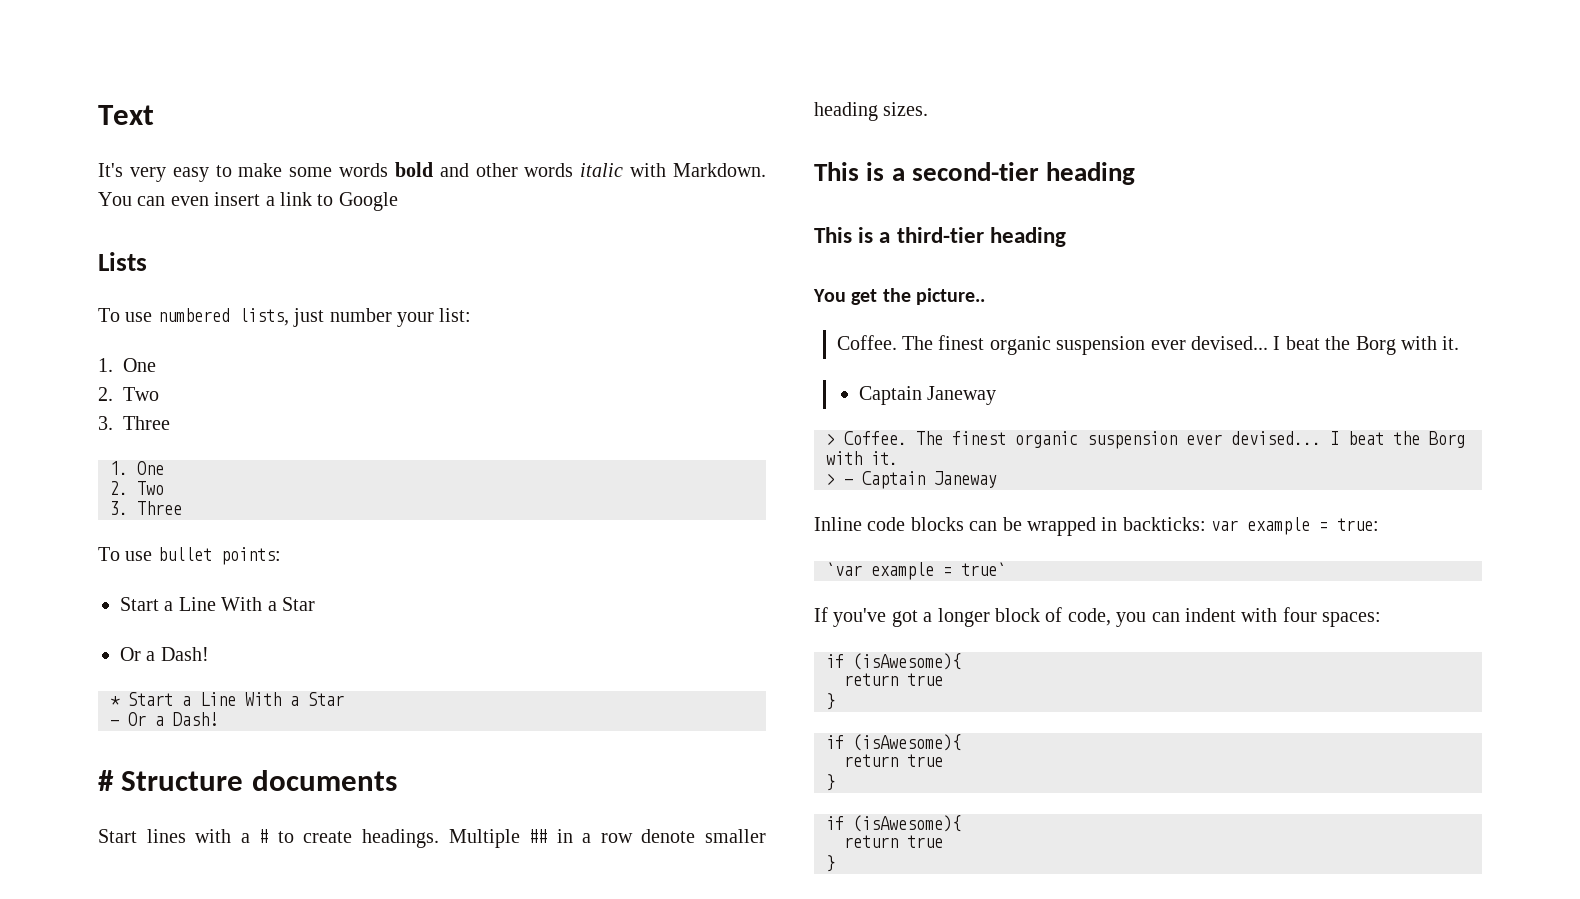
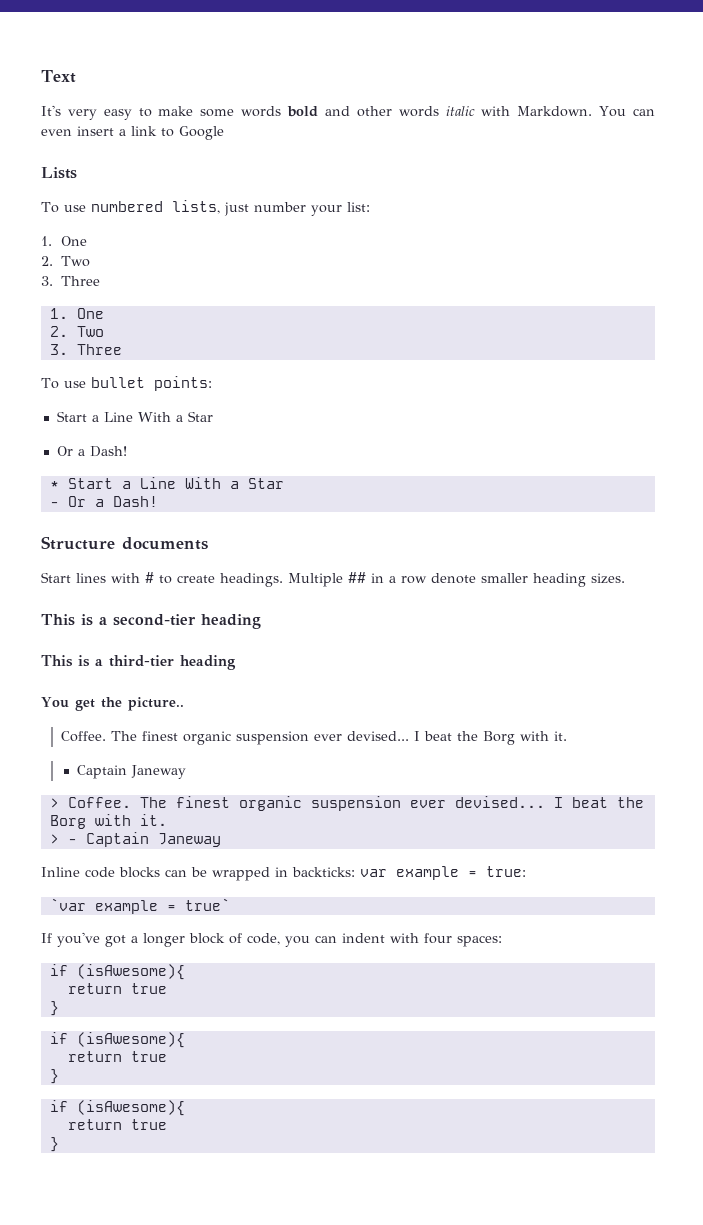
- # Structure documents
+ Structure documents
- Start lines with a # to create headings.
+ Start lines with # to create headings.

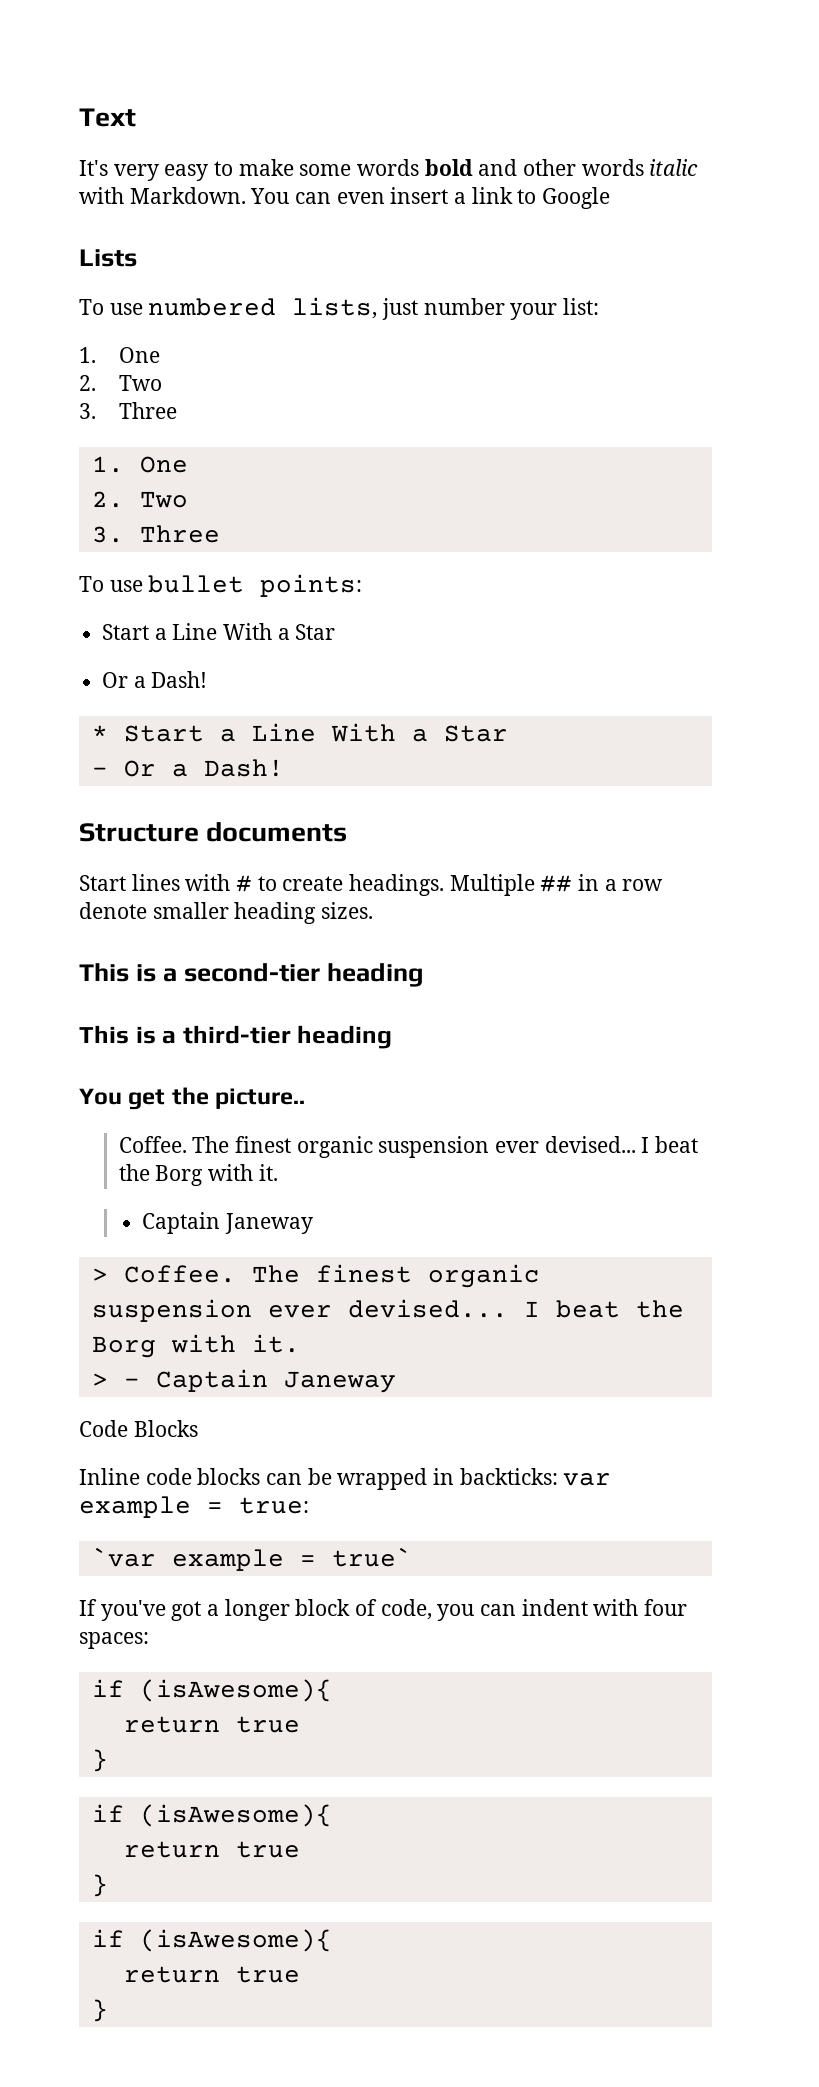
+ Code Blocks

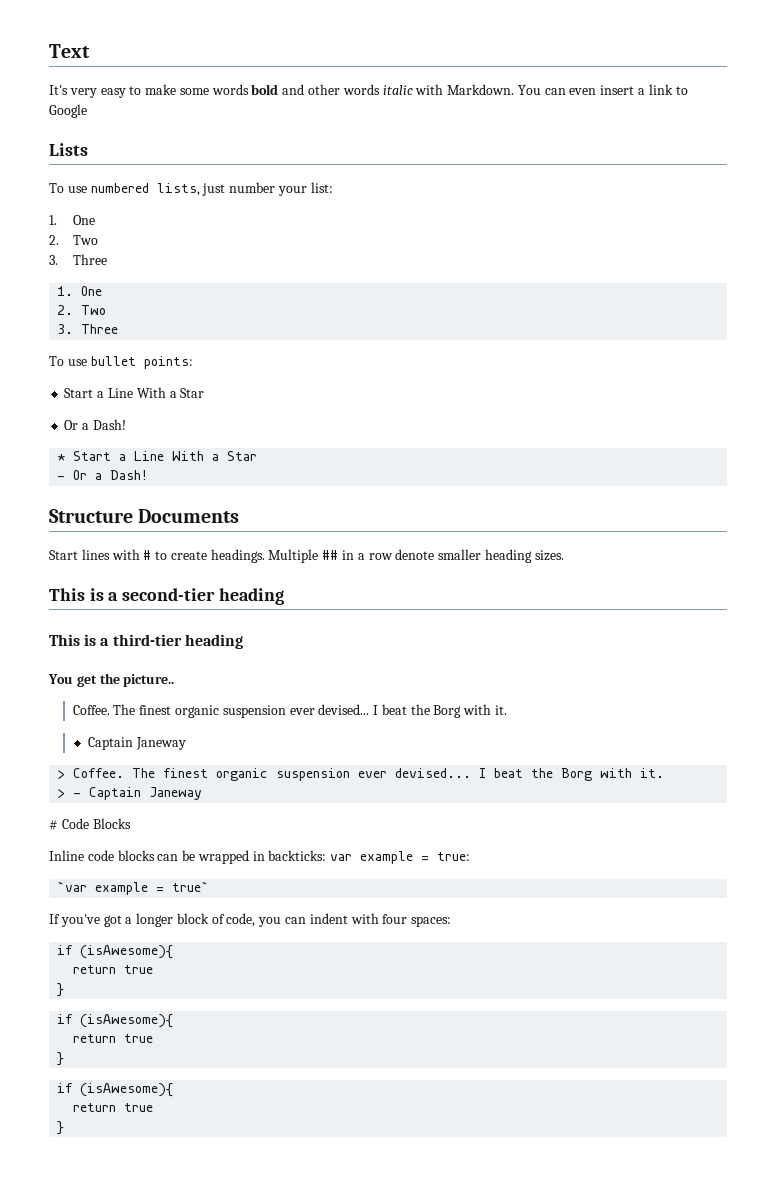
- Structure documents
+ Structure Documents
- Code Blocks
+ # Code Blocks

